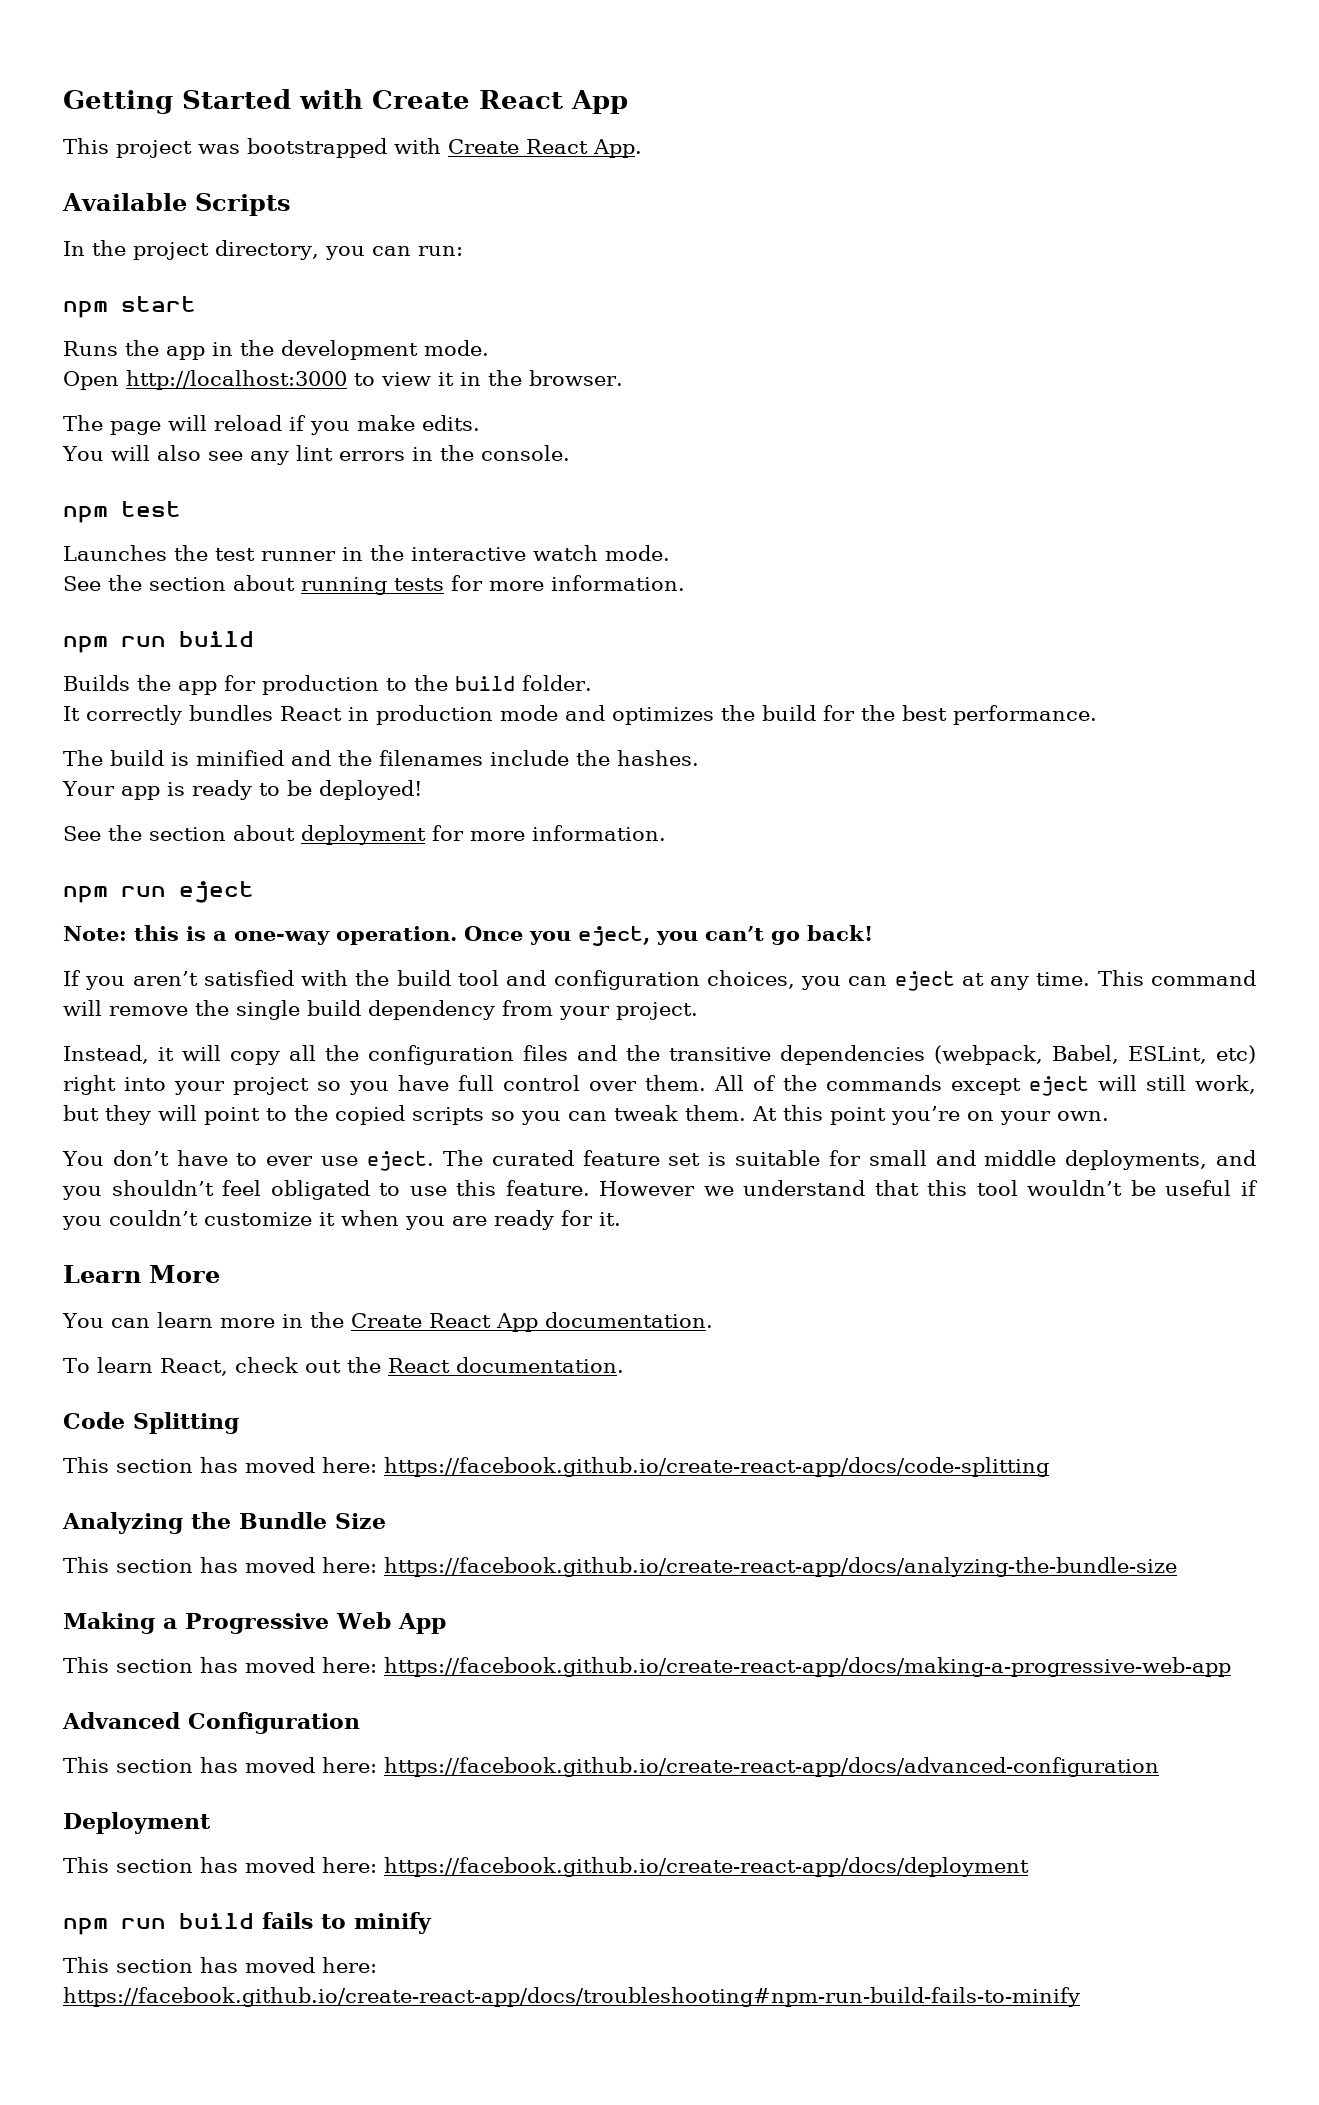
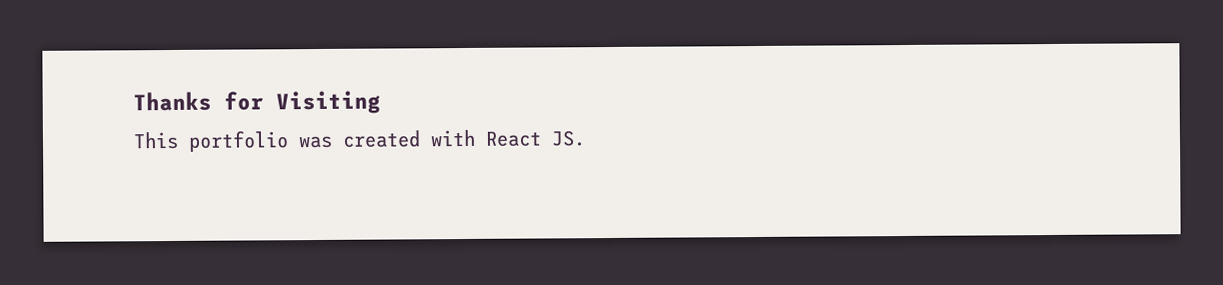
- Getting Started with Create React App
- This project was bootstrapped with Create React App.
- Available Scripts
- In the project directory, you can run:
- npm start
- Runs the app in the development mode.
- Open http://localhost:3000 to view it in the browser.
- The page will reload if you make edits.
- You will also see any lint errors in the console.
- npm test
- Launches the test runner in the interactive watch mode.
- See the section about running tests for more information.
- npm run build
- Builds the app for production to the build folder.
- It correctly bundles React in production mode and optimizes the build for the best performance.
- The build is minified and the filenames include the hashes.
- Your app is ready to be deployed!
- See the section about deployment for more information.
- npm run eject
- Note: this is a one-way operation. Once you eject, you can’t go back!
- If you aren’t satisfied with the build tool and configuration choices, you can eject at any time. This command will remove the single build dependency from your project.
- Instead, it will copy all the configuration files and the transitive dependencies (webpack, Babel, ESLint, etc) right into your project so you have full control over them. All of the commands except eject will still work, but they will point to the copied scripts so you can tweak them. At this point you’re on your own.
- You don’t have to ever use eject. The curated feature set is suitable for small and middle deployments, and you shouldn’t feel obligated to use this feature. However we understand that this tool wouldn’t be useful if you couldn’t customize it when you are ready for it.
- Learn More
- You can learn more in the Create React App documentation.
- To learn React, check out the React documentation.
- Code Splitting
- This section has moved here: https://facebook.github.io/create-react-app/docs/code-splitting
- Analyzing the Bundle Size
- This section has moved here: https://facebook.github.io/create-react-app/docs/analyzing-the-bundle-size
- Making a Progressive Web App
- This section has moved here: https://facebook.github.io/create-react-app/docs/making-a-progressive-web-app
- Advanced Configuration
- This section has moved here: https://facebook.github.io/create-react-app/docs/advanced-configuration
- Deployment
- This section has moved here: https://facebook.github.io/create-react-app/docs/deployment
- npm run build fails to minify
- This section has moved here: https://facebook.github.io/create-react-app/docs/troubleshooting#npm-run-build-fails-to-minify
+ Thanks for Visiting
+ This portfolio was created with React JS.

